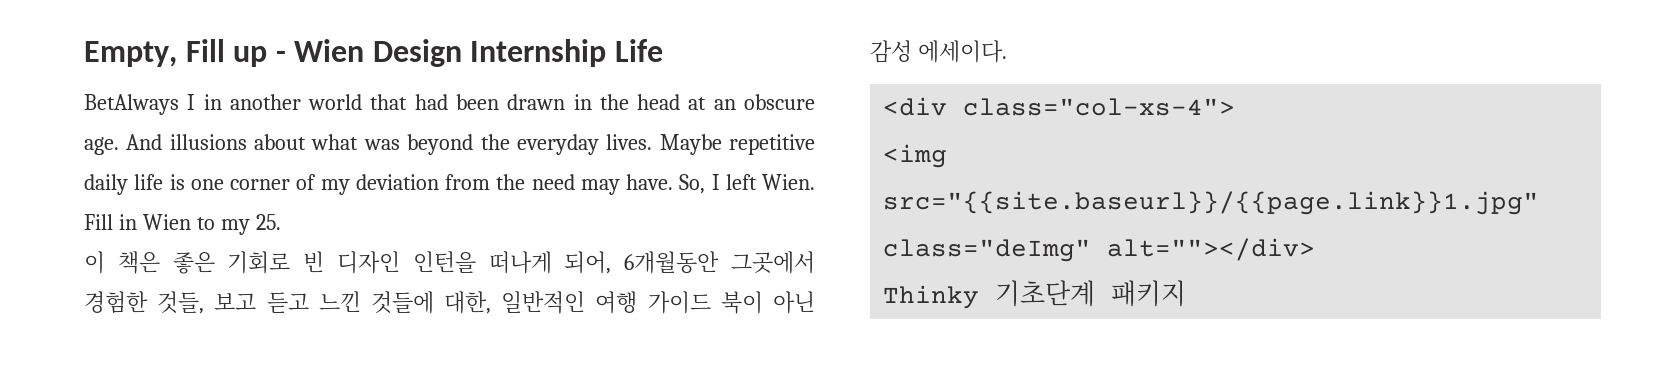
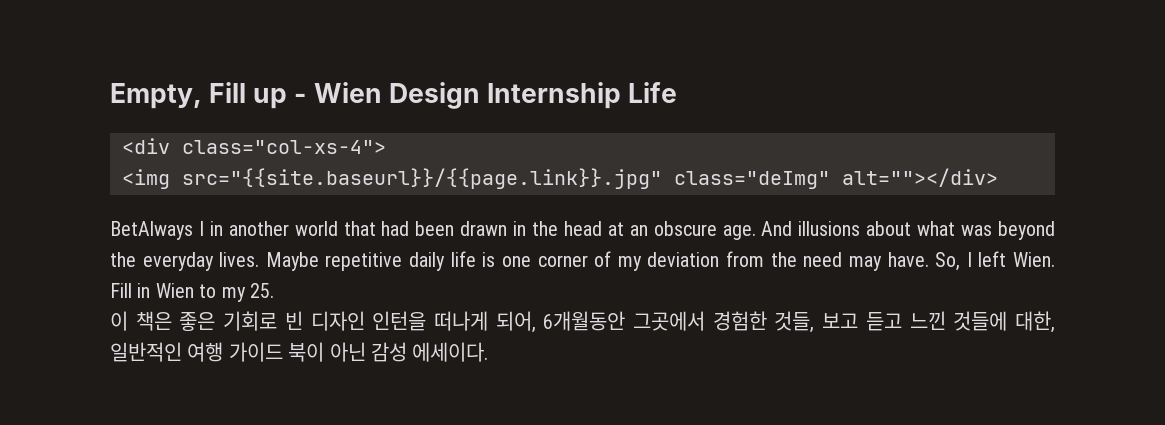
+ <div class="col-xs-4">
+ <img src="{{site.baseurl}}/{{page.link}}.jpg" class="deImg" alt=""></div>
- <div class="col-xs-4">
- <img src="{{site.baseurl}}/{{page.link}}1.jpg" class="deImg" alt=""></div>
- Thinky 기초단계 패키지

